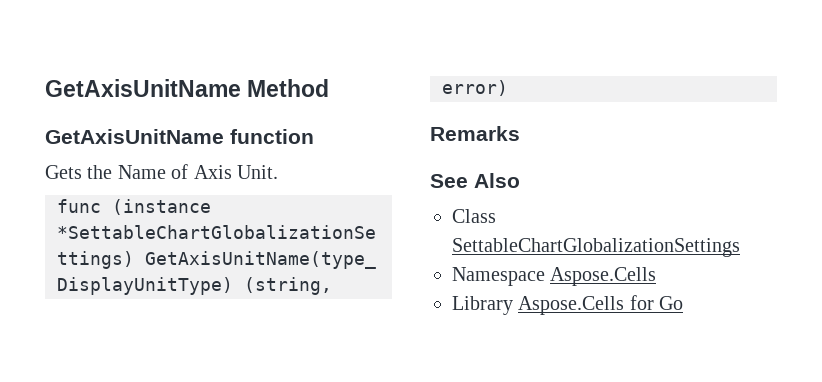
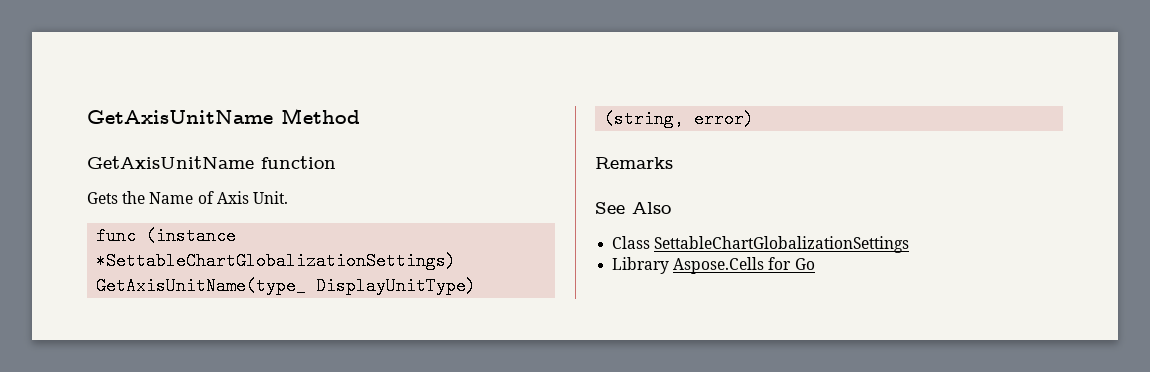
- Namespace Aspose.Cells

